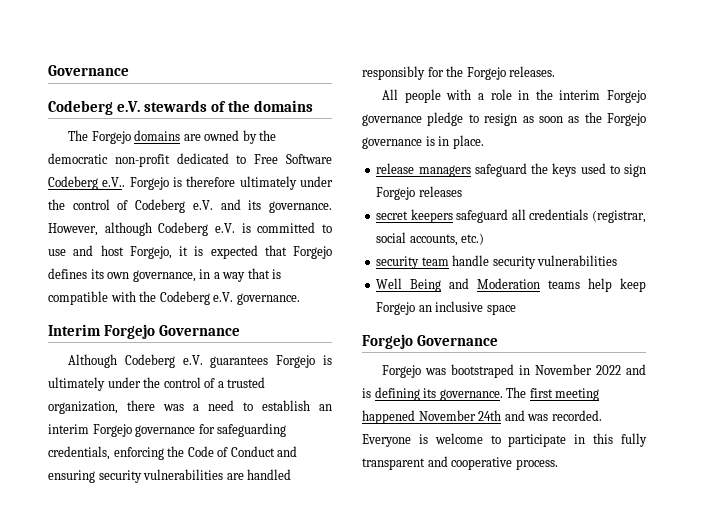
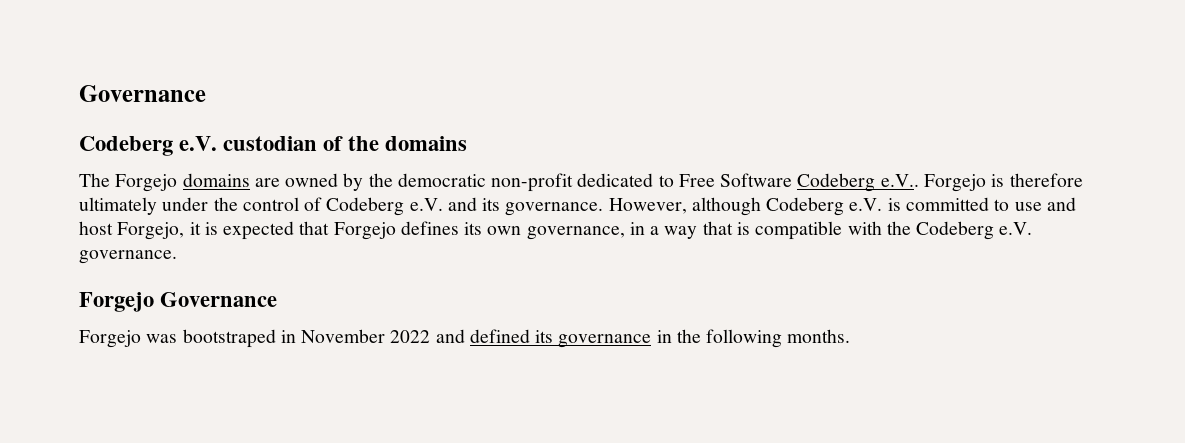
- Codeberg e.V. stewards of the domains
+ Codeberg e.V. custodian of the domains
- Interim Forgejo Governance
- Although Codeberg e.V. guarantees Forgejo is ultimately under the control of a trusted organization, there was a need to establish an interim Forgejo governance for safeguarding credentials, enforcing the Code of Conduct and ensuring security vulnerabilities are handled responsibly for the Forgejo releases.
- All people with a role in the interim Forgejo governance pledge to resign as soon as the Forgejo governance is in place.
- release managers safeguard the keys used to sign Forgejo releases
- secret keepers safeguard all credentials (registrar, social accounts, etc.)
- security team handle security vulnerabilities
- Well Being and Moderation teams help keep Forgejo an inclusive space
- Forgejo was bootstraped in November 2022 and is defining its governance. The first meeting happened November 24th and was recorded. Everyone is welcome to participate in this fully transparent and cooperative process.
+ Forgejo was bootstraped in November 2022 and defined its governance in the following months.

